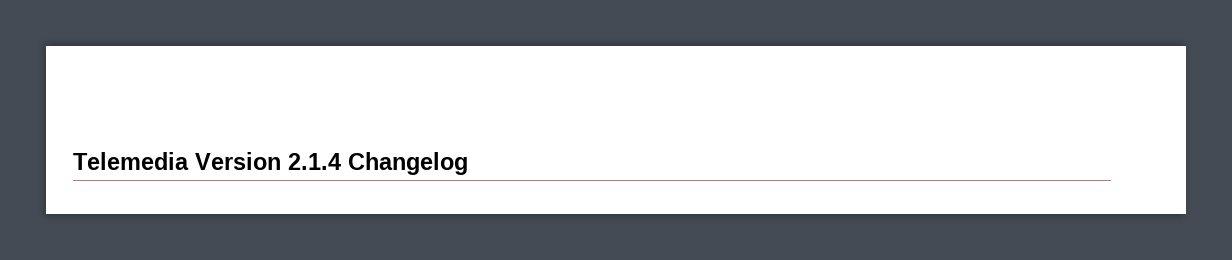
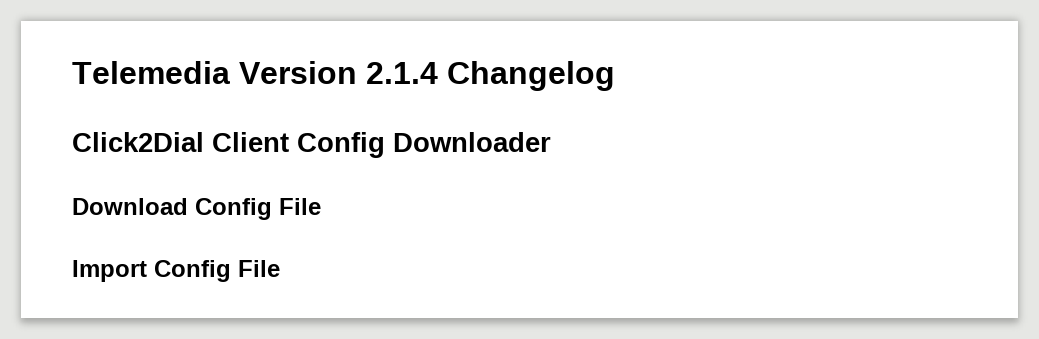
+ Click2Dial Client Config Downloader
+ Download Config File
+ Import Config File

